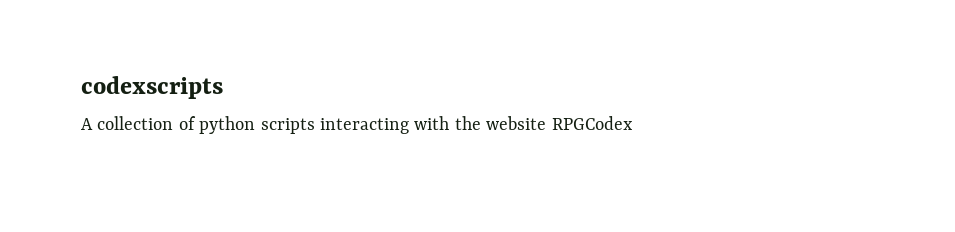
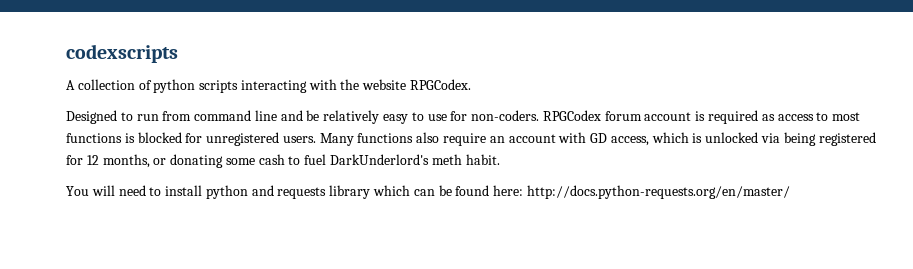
- A collection of python scripts interacting with the website RPGCodex
+ A collection of python scripts interacting with the website RPGCodex.
+ Designed to run from command line and be relatively easy to use for non-coders. RPGCodex forum account is required as access to most functions is blocked for unregistered users. Many functions also require an account with GD access, which is unlocked via being registered for 12 months, or donating some cash to fuel DarkUnderlord's meth habit.
+ You will need to install python and requests library which can be found here: http://docs.python-requests.org/en/master/

